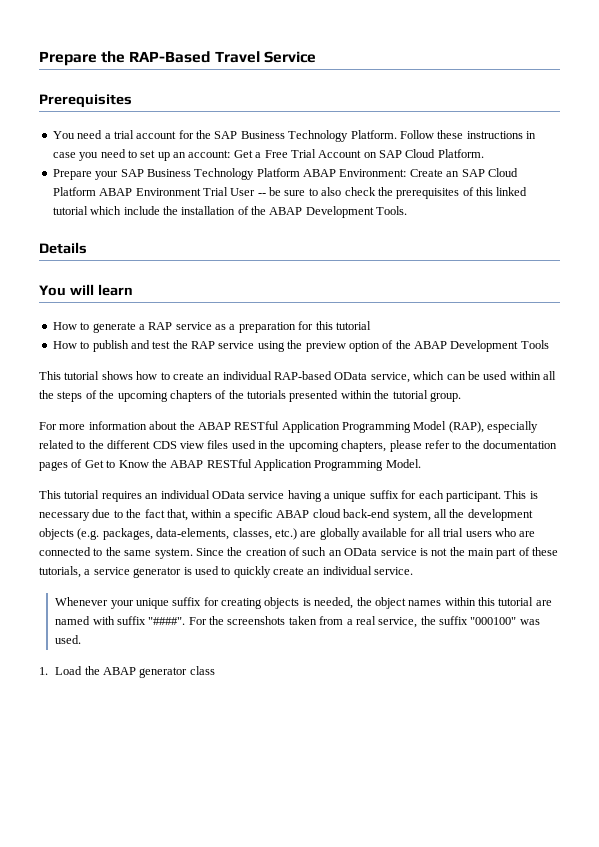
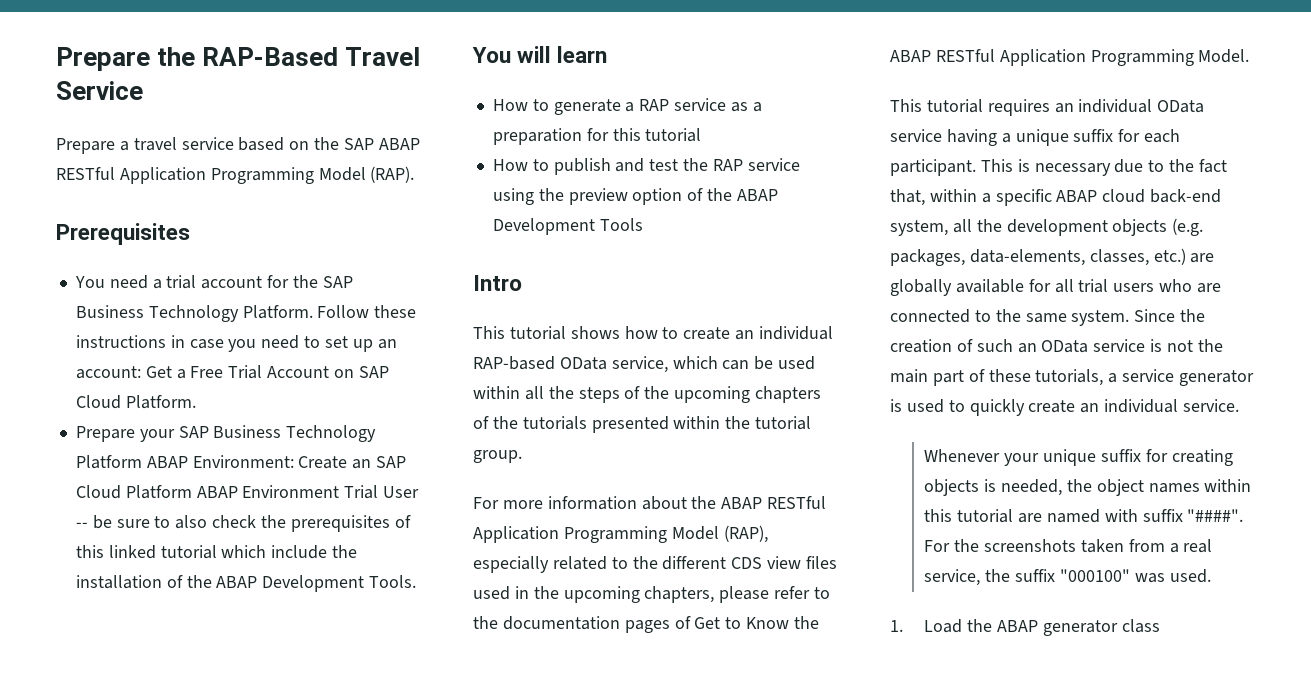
+ Prepare a travel service based on the SAP ABAP RESTful Application Programming Model (RAP).
- Details
+ Intro

